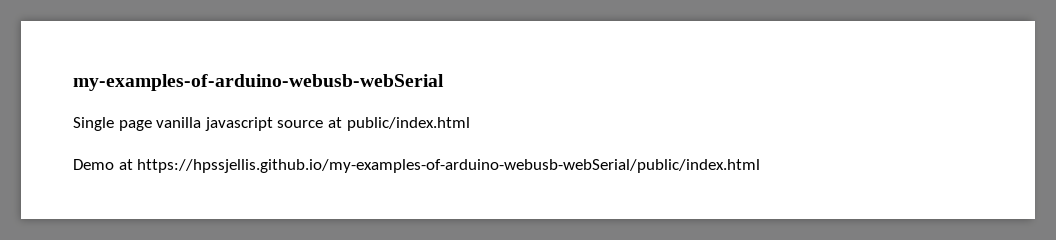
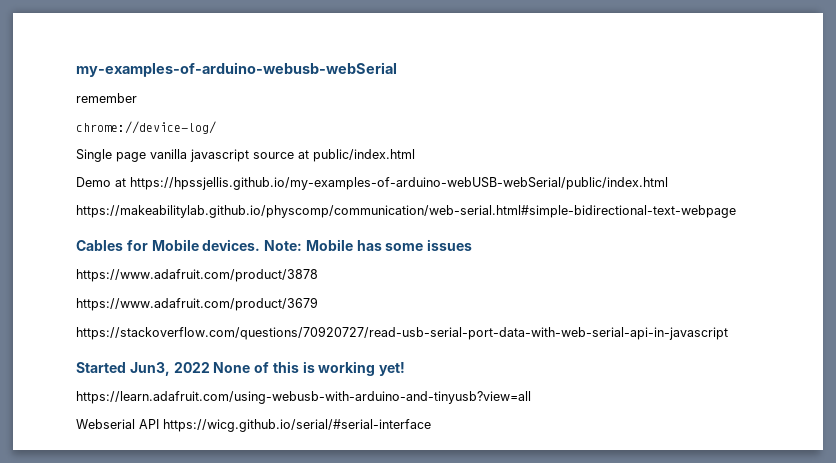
+ remember
+ chrome://device-log/
- Demo at https://hpssjellis.github.io/my-examples-of-arduino-webusb-webSerial/public/index.html
+ Demo at https://hpssjellis.github.io/my-examples-of-arduino-webUSB-webSerial/public/index.html
+ https://makeabilitylab.github.io/physcomp/communication/web-serial.html#simple-bidirectional-text-webpage
+ Cables for Mobile devices. Note: Mobile has some issues
+ https://www.adafruit.com/product/3878
+ https://www.adafruit.com/product/3679
+ https://stackoverflow.com/questions/70920727/read-usb-serial-port-data-with-web-serial-api-in-javascript
+ Started Jun3, 2022 None of this is working yet!
+ https://learn.adafruit.com/using-webusb-with-arduino-and-tinyusb?view=all
+ Webserial API https://wicg.github.io/serial/#serial-interface

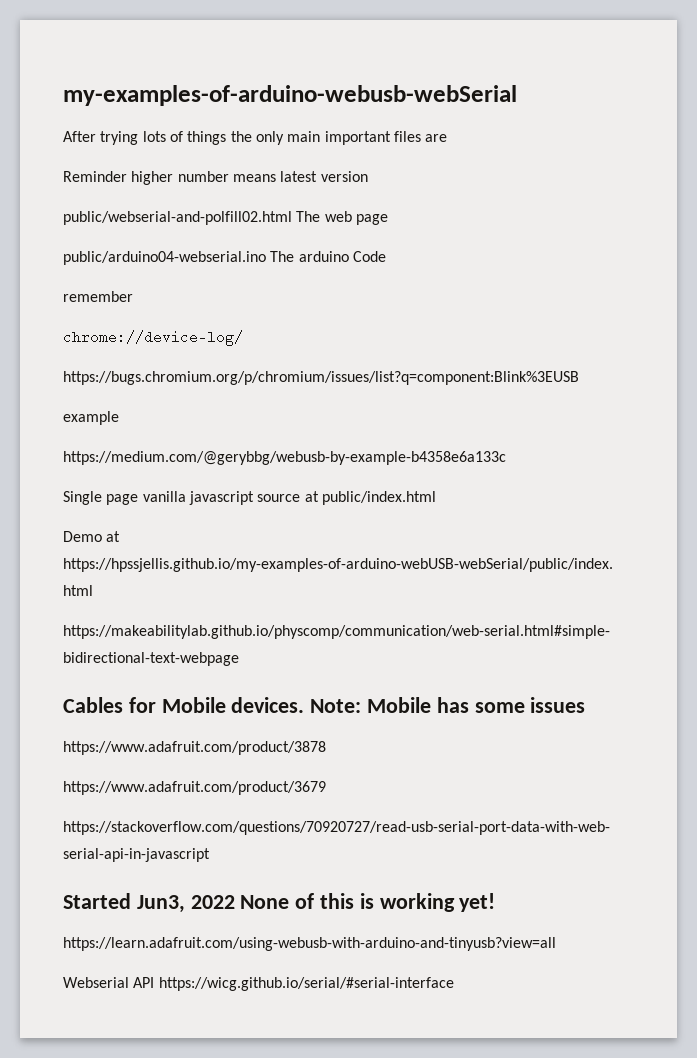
+ After trying lots of things the only main important files are
+ Reminder higher number means latest version
+ public/webserial-and-polfill02.html The web page
+ public/arduino04-webserial.ino The arduino Code
+ https://bugs.chromium.org/p/chromium/issues/list?q=component:Blink%3EUSB
+ example
+ https://medium.com/@gerybbg/webusb-by-example-b4358e6a133c

